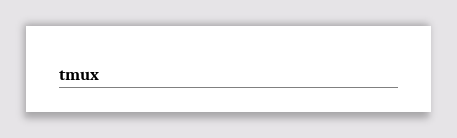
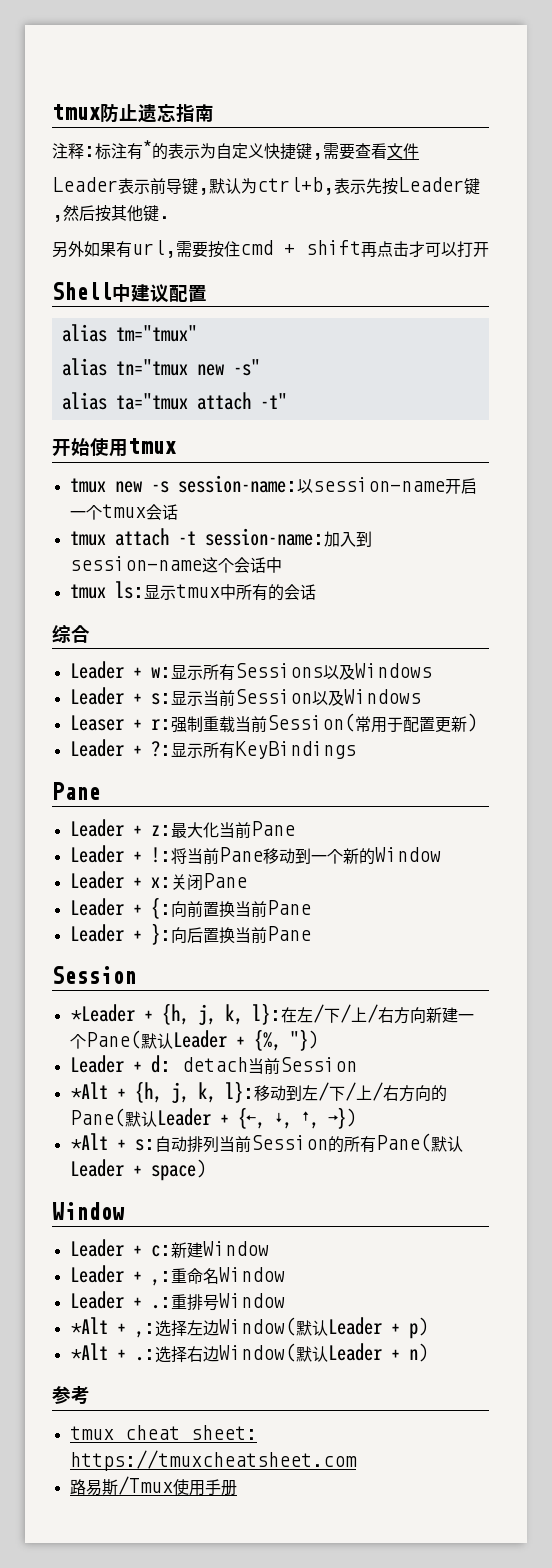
- tmux
+ tmux防止遗忘指南
+ 注释:标注有*的表示为自定义快捷键,需要查看文件
+ Leader表示前导键,默认为ctrl+b,表示先按Leader键,然后按其他键.
+ 另外如果有url,需要按住cmd + shift再点击才可以打开
+ Shell中建议配置
+ alias tm="tmux"
+ alias tn="tmux new -s"
+ alias ta="tmux attach -t"
+ 开始使用tmux
+ tmux new -s session-name:以session-name开启一个tmux会话
+ tmux attach -t session-name:加入到session-name这个会话中
+ tmux ls:显示tmux中所有的会话
+ 综合
+ Leader + w:显示所有Sessions以及Windows
+ Leader + s:显示当前Session以及Windows
+ Leaser + r:强制重载当前Session(常用于配置更新)
+ Leader + ?:显示所有KeyBindings
+ Pane
+ Leader + z:最大化当前Pane
+ Leader + !:将当前Pane移动到一个新的Window
+ Leader + x:关闭Pane
+ Leader + {:向前置换当前Pane
+ Leader + }:向后置换当前Pane
+ Session
+ *Leader + {h, j, k, l}:在左/下/上/右方向新建一个Pane(默认Leader + {%, "})
+ Leader + d: detach当前Session
+ *Alt + {h, j, k, l}:移动到左/下/上/右方向的Pane(默认Leader + {←, ↓, ↑, →})
+ *Alt + s:自动排列当前Session的所有Pane(默认Leader + space)
+ Window
+ Leader + c:新建Window
+ Leader + ,:重命名Window
+ Leader + .:重排号Window
+ *Alt + ,:选择左边Window(默认Leader + p)
+ *Alt + .:选择右边Window(默认Leader + n)
+ 参考
+ tmux cheat sheet: https://tmuxcheatsheet.com
+ 路易斯/Tmux使用手册

